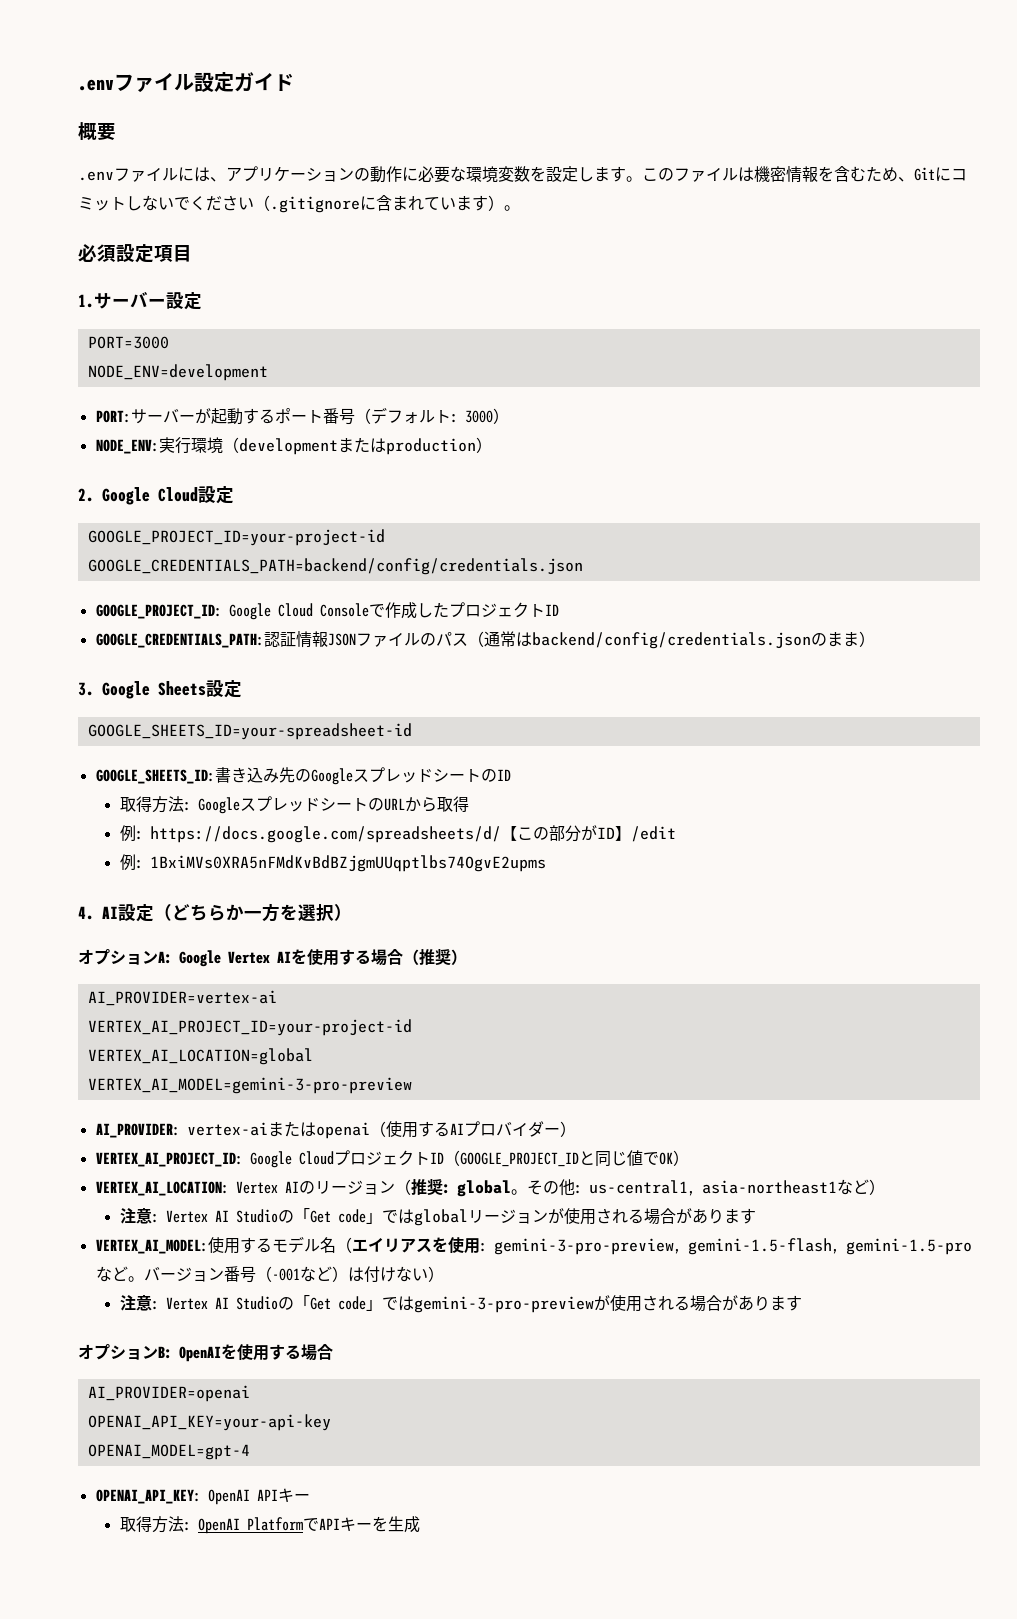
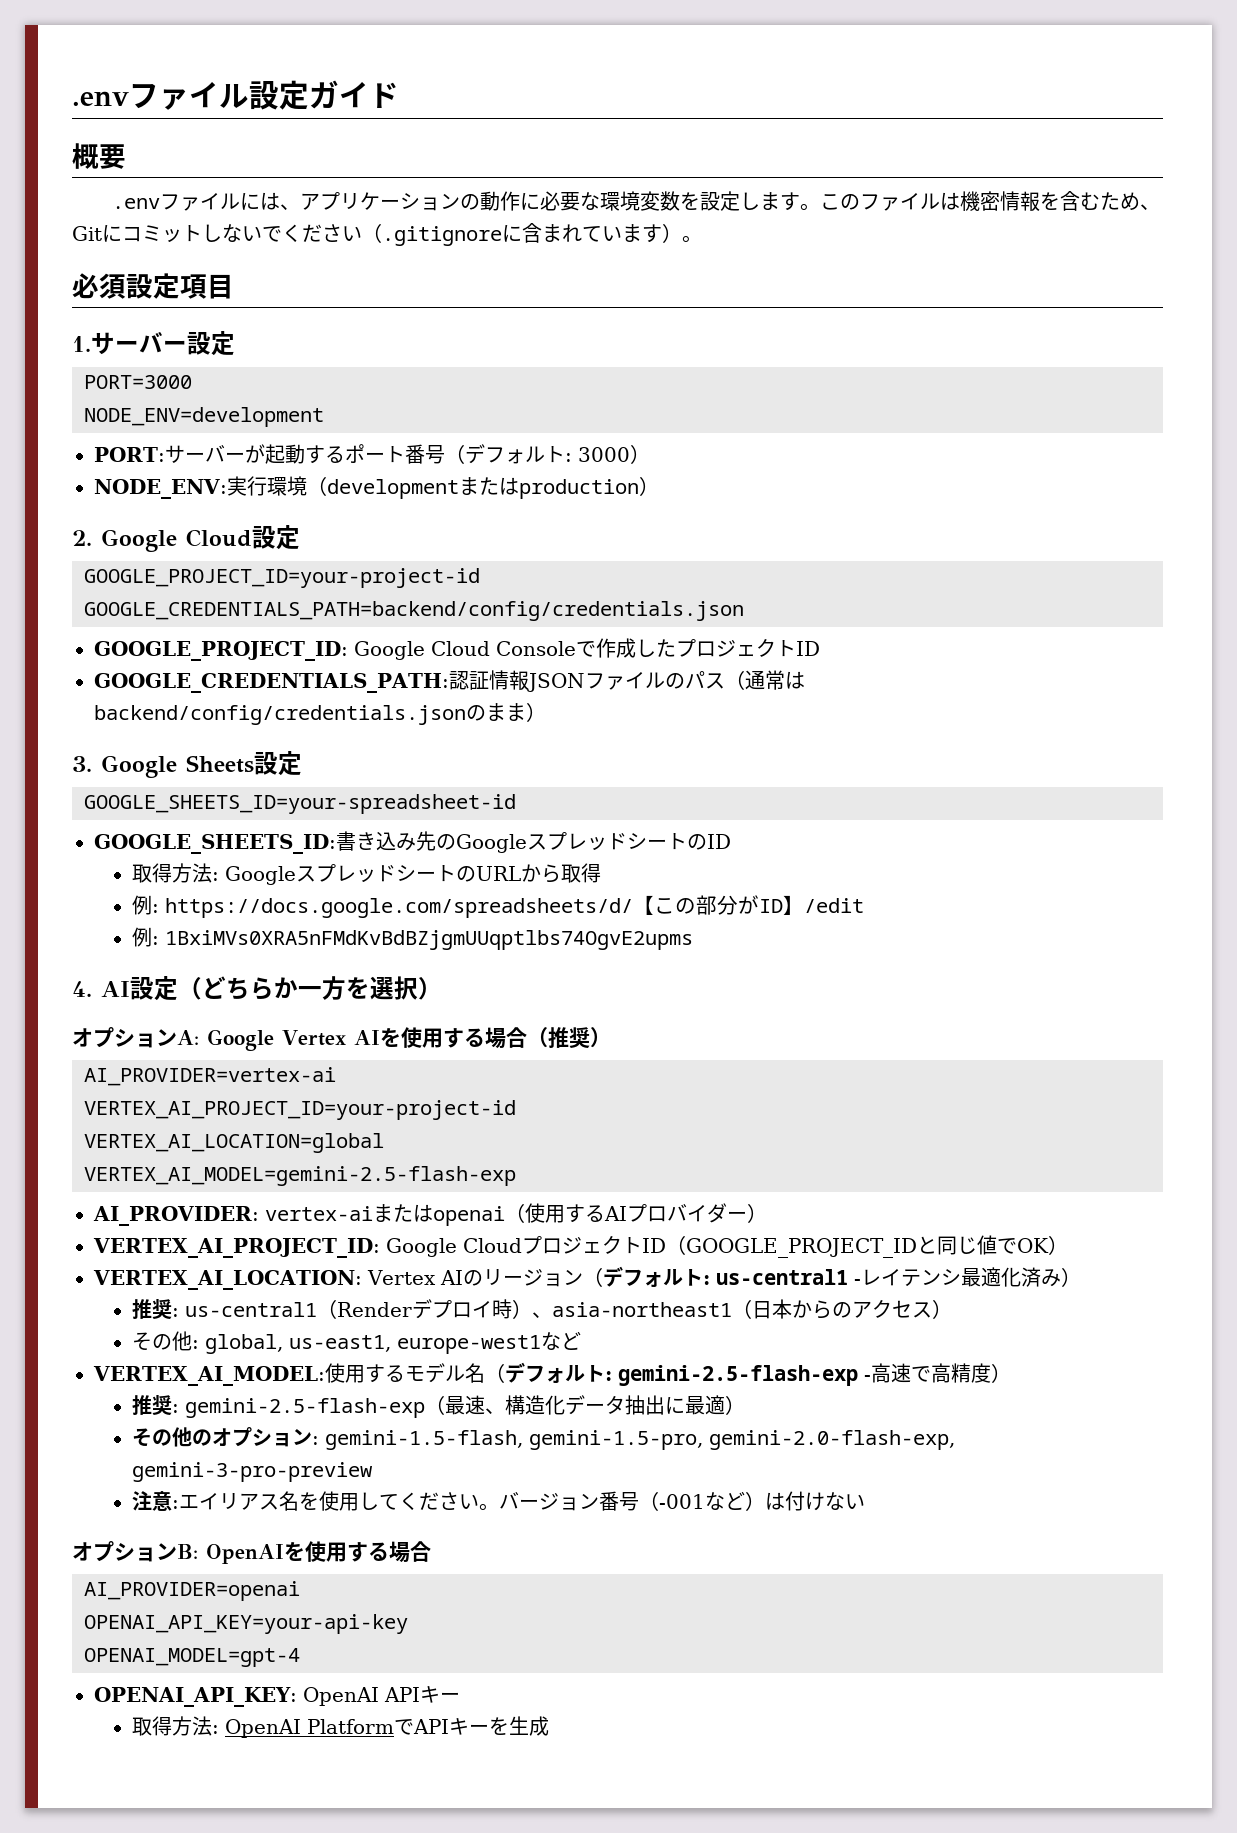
- VERTEX_AI_MODEL=gemini-3-pro-preview
+ VERTEX_AI_MODEL=gemini-2.5-flash-exp
- VERTEX_AI_LOCATION: Vertex AIのリージョン（推奨: global。その他: us-central1, asia-northeast1など）
- 注意: Vertex AI Studioの「Get code」ではglobalリージョンが使用される場合があります
+ VERTEX_AI_LOCATION: Vertex AIのリージョン（デフォルト: us-central1 -レイテンシ最適化済み）
+ 推奨: us-central1（Renderデプロイ時）、asia-northeast1（日本からのアクセス）
+ その他: global, us-east1, europe-west1など
- VERTEX_AI_MODEL:使用するモデル名（エイリアスを使用: gemini-3-pro-preview, gemini-1.5-flash, gemini-1.5-proなど。
+ VERTEX_AI_MODEL:使用するモデル名（デフォルト: gemini-2.5-flash-exp -高速で高精度）
+ 推奨: gemini-2.5-flash-exp（最速、構造化データ抽出に最適）
+ その他のオプション: gemini-1.5-flash, gemini-1.5-pro, gemini-2.0-flash-exp, gemini-3-pro-preview
+ 注意:エイリアス名を使用してください。
- バージョン番号（-001など）は付けない）
- 注意: Vertex AI Studioの「Get code」ではgemini-3-pro-previewが使用される場合があります
+ バージョン番号（-001など）は付けない

